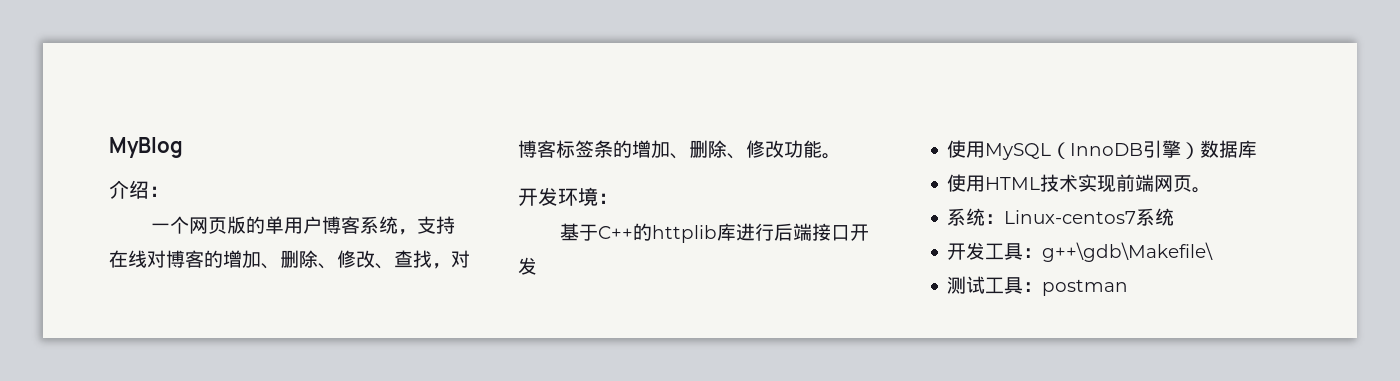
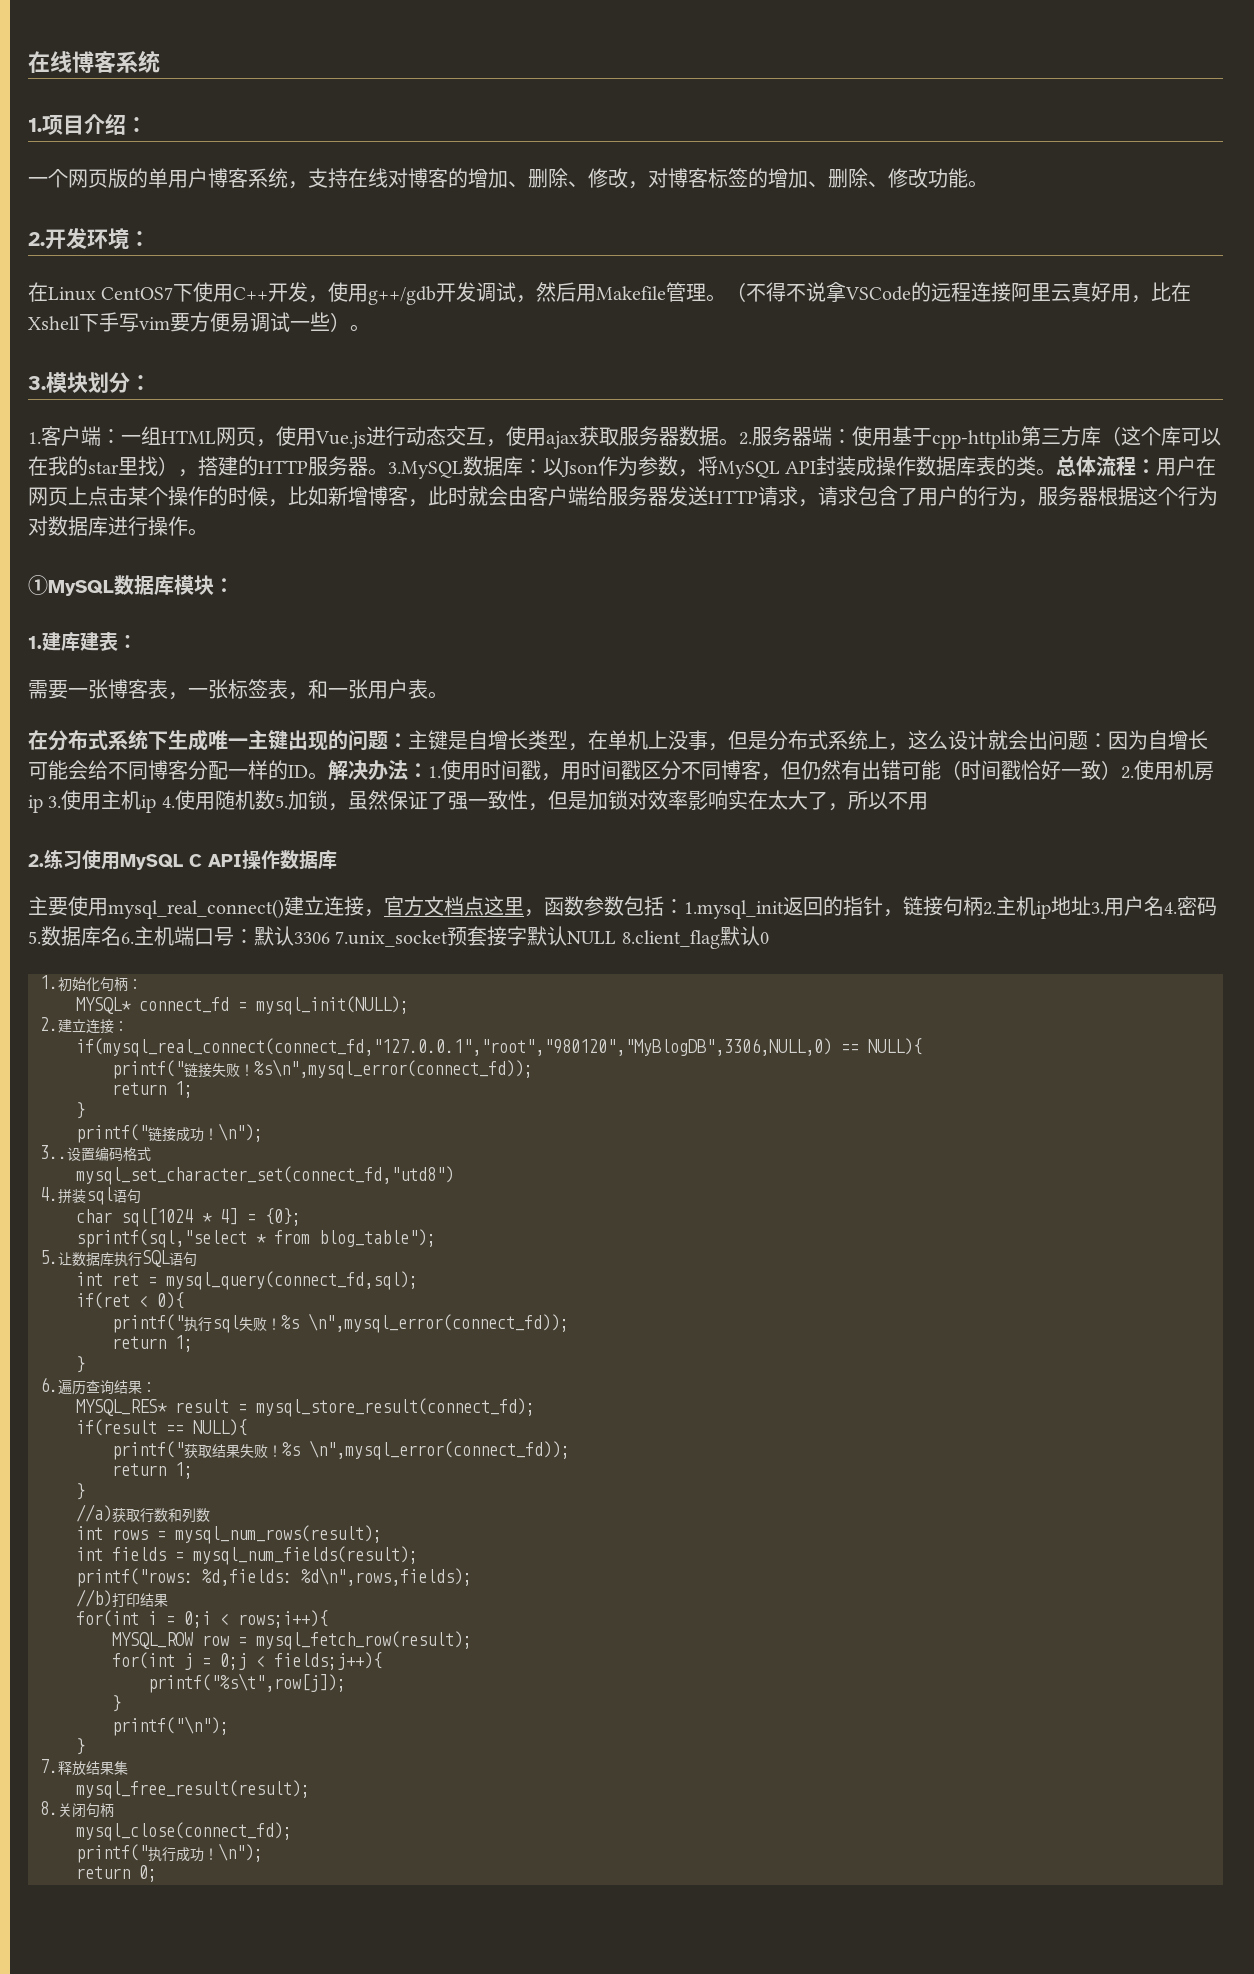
- MyBlog
- 介绍：
+ 在线博客系统
+ 1.项目介绍：
- 一个网页版的单用户博客系统，支持在线对博客的增加、删除、修改、查找，对博客标签条的增加、删除、修改功能。
+ 一个网页版的单用户博客系统，支持在线对博客的增加、删除、修改，对博客标签的增加、删除、修改功能。
- 开发环境：
+ 2.开发环境：
- 基于C++的httplib库进行后端接口开发
- 使用MySQL（InnoDB引擎）数据库
- 使用HTML技术实现前端网页。
- 系统：Linux-centos7系统
- 开发工具：g++\gdb\Makefile\
- 测试工具：postman
+ 在Linux CentOS7下使用C++开发，使用g++/gdb开发调试，然后用Makefile管理。（不得不说拿VSCode的远程连接阿里云真好用，比在Xshell下手写vim要方便易调试一些）。
+ 3.模块划分：
+ 1.客户端：一组HTML网页，使用Vue.js进行动态交互，使用ajax获取服务器数据。2.服务器端：使用基于cpp-httplib第三方库（这个库可以在我的star里找），搭建的HTTP服务器。3.MySQL数据库：以Json作为参数，将MySQL API封装成操作数据库表的类。总体流程：用户在网页上点击某个操作的时候，比如新增博客，此时就会由客户端给服务器发送HTTP请求，请求包含了用户的行为，服务器根据这个行为对数据库进行操作。
+ ①MySQL数据库模块：
+ 1.建库建表：
+ 需要一张博客表，一张标签表，和一张用户表。
+ 在分布式系统下生成唯一主键出现的问题：主键是自增长类型，在单机上没事，但是分布式系统上，这么设计就会出问题：因为自增长可能会给不同博客分配一样的ID。解决办法：1.使用时间戳，用时间戳区分不同博客，但仍然有出错可能（时间戳恰好一致）2.使用机房ip 3.使用主机ip 4.使用随机数5.加锁，虽然保证了强一致性，但是加锁对效率影响实在太大了，所以不用
+ 2.练习使用MySQL C API操作数据库
+ 主要使用mysql_real_connect()建立连接，官方文档点这里，函数参数包括：1.mysql_init返回的指针，链接句柄2.主机ip地址3.用户名4.密码5.数据库名6.主机端口号：默认3306 7.unix_socket预套接字默认NULL 8.client_flag默认0
+ 1.初始化句柄：
+ MYSQL* connect_fd = mysql_init(NULL);
+ 2.建立连接：
+ if(mysql_real_connect(connect_fd,"127.0.0.1","root","980120","MyBlogDB",3306,NULL,0) == NULL){
+ printf("链接失败！%s\n",mysql_error(connect_fd));
+ return 1;
+ }
+ printf("链接成功！\n");
+ 3..设置编码格式
+ mysql_set_character_set(connect_fd,"utd8")
+ 4.拼装sql语句
+ char sql[1024 * 4] = {0};
+ sprintf(sql,"select * from blog_table");
+ 5.让数据库执行SQL语句
+ int ret = mysql_query(connect_fd,sql);
+ if(ret < 0){
+ printf("执行sql失败！%s \n",mysql_error(connect_fd));
+ return 1;
+ }
+ 6.遍历查询结果：
+ MYSQL_RES* result = mysql_store_result(connect_fd);
+ if(result == NULL){
+ printf("获取结果失败！%s \n",mysql_error(connect_fd));
+ return 1;
+ }
+ //a)获取行数和列数
+ int rows = mysql_num_rows(result);
+ int fields = mysql_num_fields(result);
+ printf("rows: %d,fields: %d\n",rows,fields);
+ //b)打印结果
+ for(int i = 0;i < rows;i++){
+ MYSQL_ROW row = mysql_fetch_row(result);
+ for(int j = 0;j < fields;j++){
+ printf("%s\t",row[j]);
+ }
+ printf("\n");
+ }
+ 7.释放结果集
+ mysql_free_result(result);
+ 8.关闭句柄
+ mysql_close(connect_fd);
+ printf("执行成功！\n");
+ return 0;

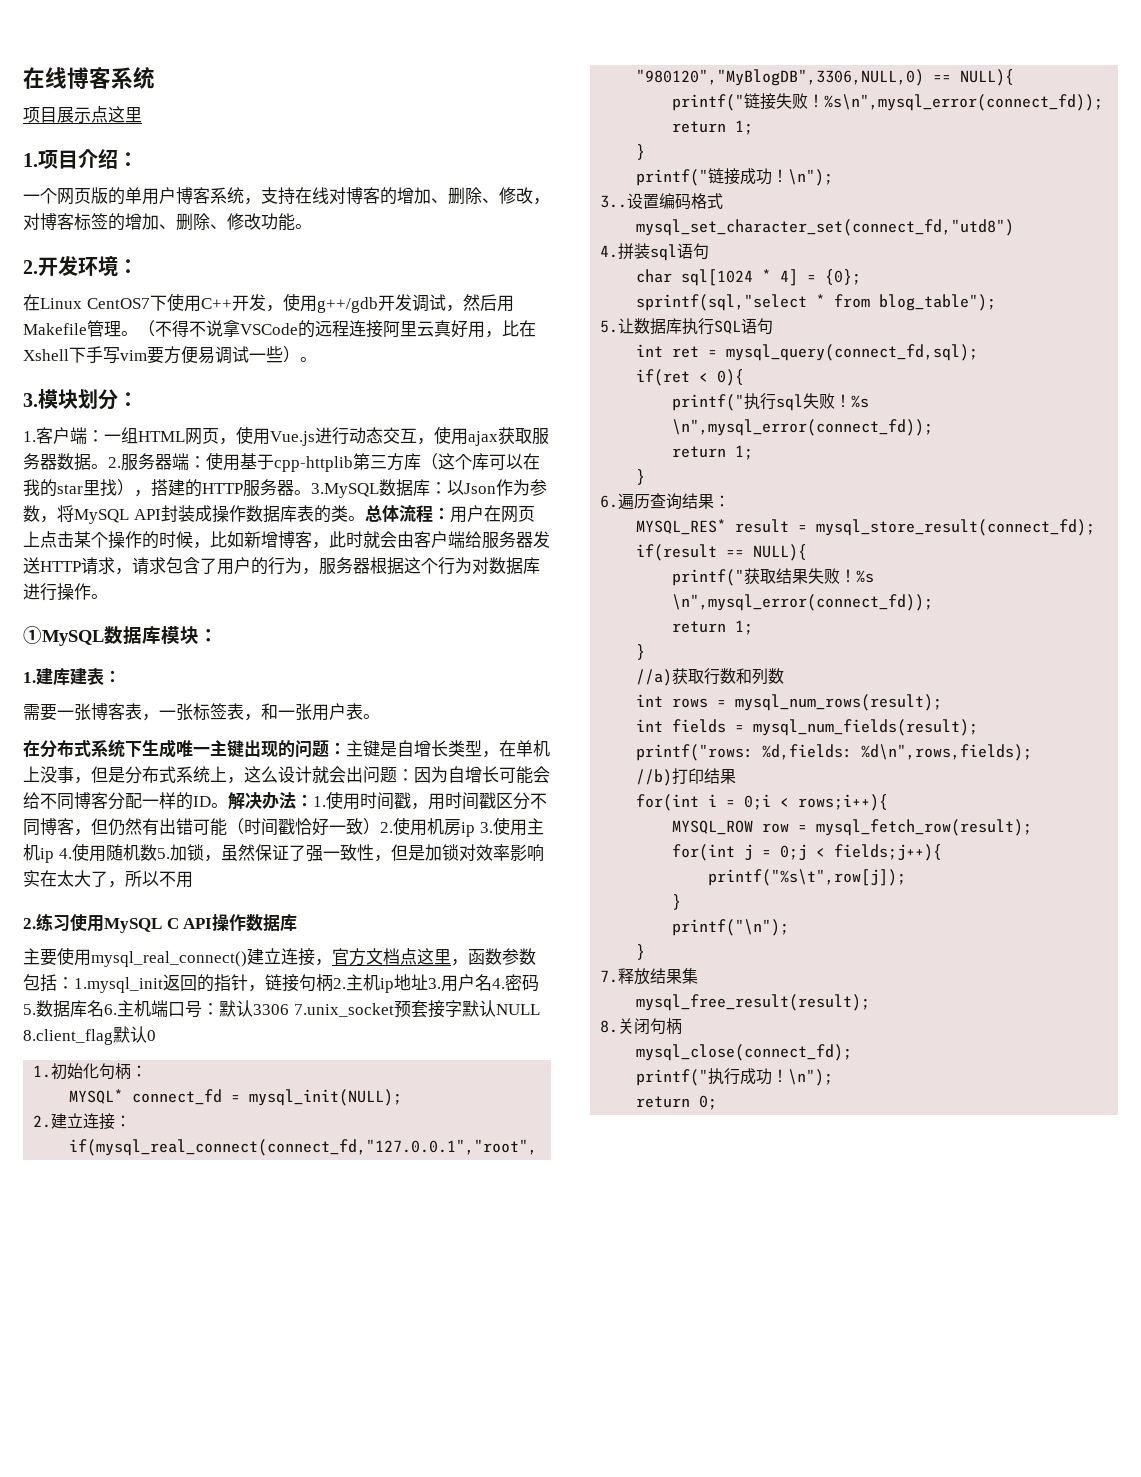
+ 项目展示点这里

